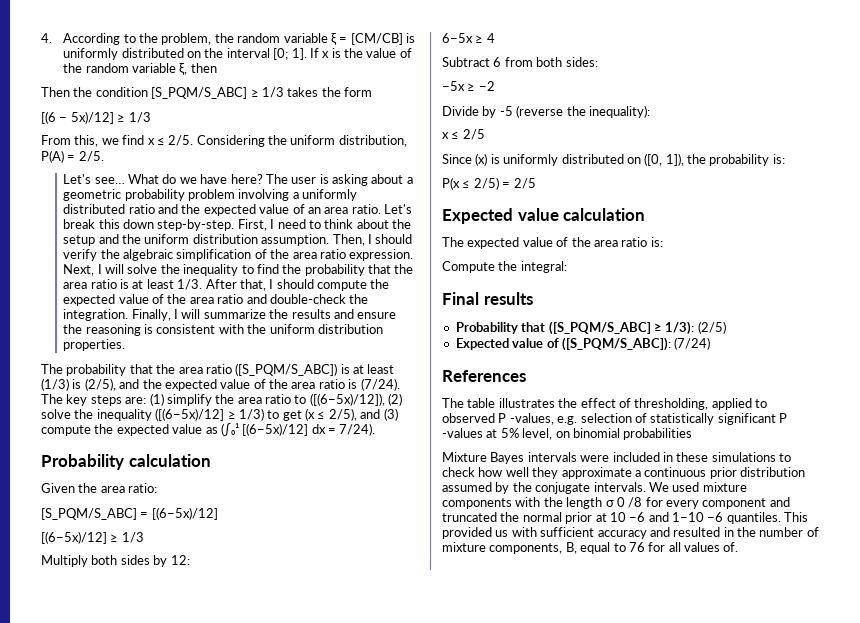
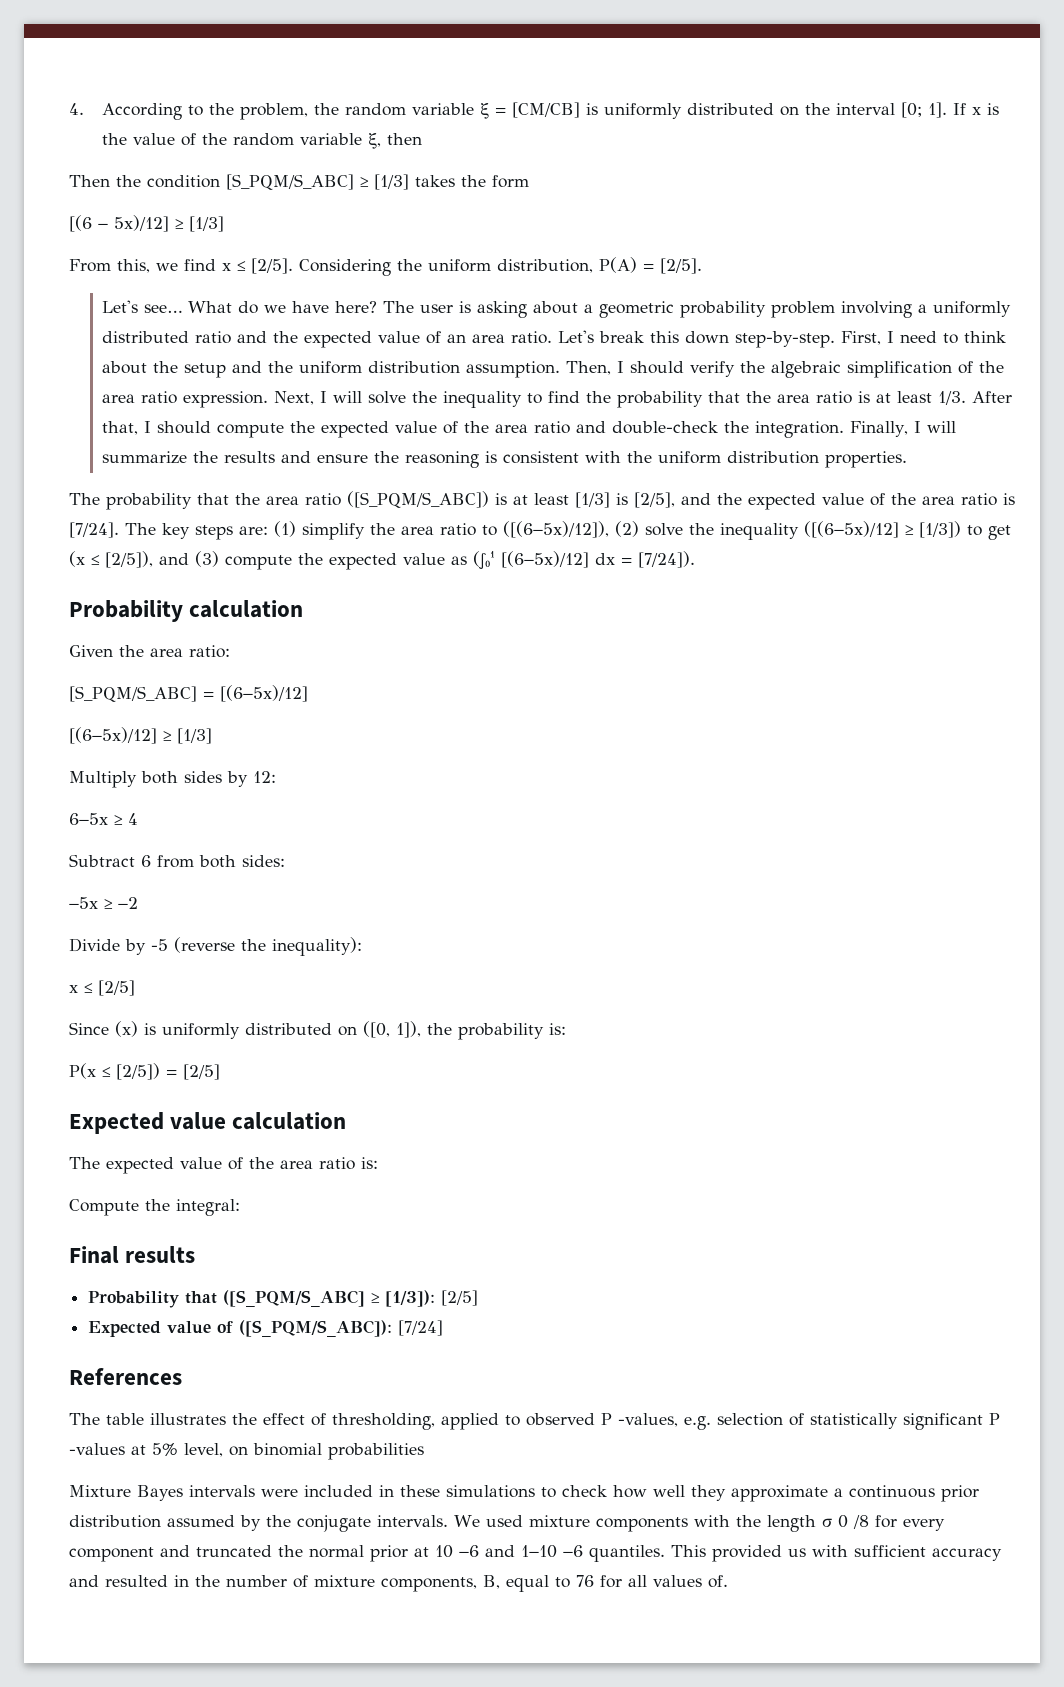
- Then the condition [S_PQM/S_ABC] ≥ 1/3 takes the form
+ Then the condition [S_PQM/S_ABC] ≥ [1/3] takes the form
- [(6 − 5x)/12] ≥ 1/3
+ [(6 − 5x)/12] ≥ [1/3]
- From this, we find x ≤ 2/5.
+ From this, we find x ≤ [2/5].
- Considering the uniform distribution, P(A) = 2/5.
+ Considering the uniform distribution, P(A) = [2/5].
- The probability that the area ratio ([S_PQM/S_ABC]) is at least (1/3) is (2/5), and the expected value of the area ratio is (7/24).
+ The probability that the area ratio ([S_PQM/S_ABC]) is at least [1/3] is [2/5], and the expected value of the area ratio is [7/24].
- The key steps are: (1) simplify the area ratio to ([(6−5x)/12]), (2) solve the inequality ([(6−5x)/12] ≥ 1/3) to get (x ≤ 2/5), and (3) compute the expected value as (∫₀¹ [(6−5x)/12] dx = 7/24).
+ The key steps are: (1) simplify the area ratio to ([(6−5x)/12]), (2) solve the inequality ([(6−5x)/12] ≥ [1/3]) to get (x ≤ [2/5]), and (3) compute the expected value as (∫₀¹ [(6−5x)/12] dx = [7/24]).
- [(6−5x)/12] ≥ 1/3
+ [(6−5x)/12] ≥ [1/3]
- x ≤ 2/5
+ x ≤ [2/5]
- P(x ≤ 2/5) = 2/5
+ P(x ≤ [2/5]) = [2/5]
- Probability that ([S_PQM/S_ABC] ≥ 1/3): (2/5)
+ Probability that ([S_PQM/S_ABC] ≥ [1/3]): [2/5]
- Expected value of ([S_PQM/S_ABC]): (7/24)
+ Expected value of ([S_PQM/S_ABC]): [7/24]

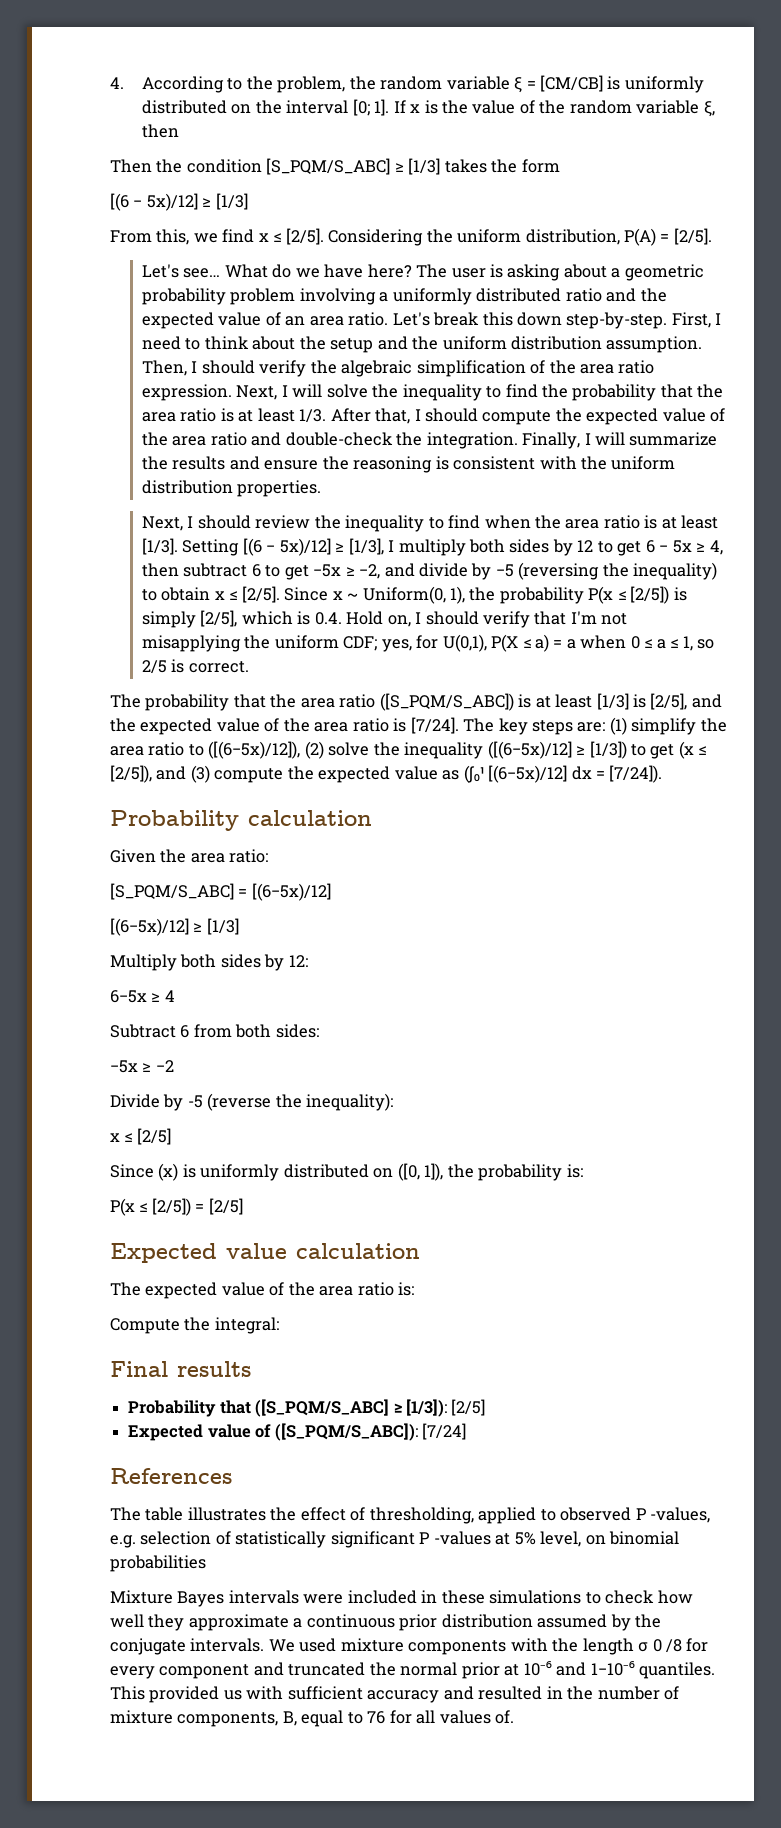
+ Next, I should review the inequality to find when the area ratio is at least [1/3]. Setting [(6 − 5x)/12] ≥ [1/3], I multiply both sides by 12 to get 6 − 5x ≥ 4, then subtract 6 to get −5x ≥ −2, and divide by −5 (reversing the inequality) to obtain x ≤ [2/5]. Since x ~ Uniform(0, 1), the probability P(x ≤ [2/5]) is simply [2/5], which is 0.4. Hold on, I should verify that I'm not misapplying the uniform CDF; yes, for U(0,1), P(X ≤ a) = a when 0 ≤ a ≤ 1, so 2/5 is correct.
- We used mixture components with the length σ 0 /8 for every component and truncated the normal prior at 10 −6 and 1−10 −6 quantiles.
+ We used mixture components with the length σ 0 /8 for every component and truncated the normal prior at 10⁻⁶ and 1−10⁻⁶ quantiles.

